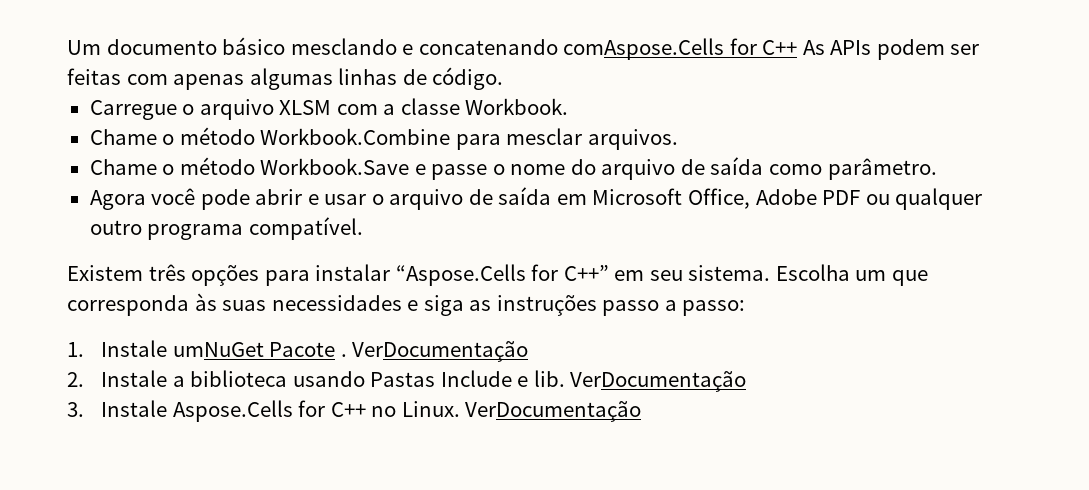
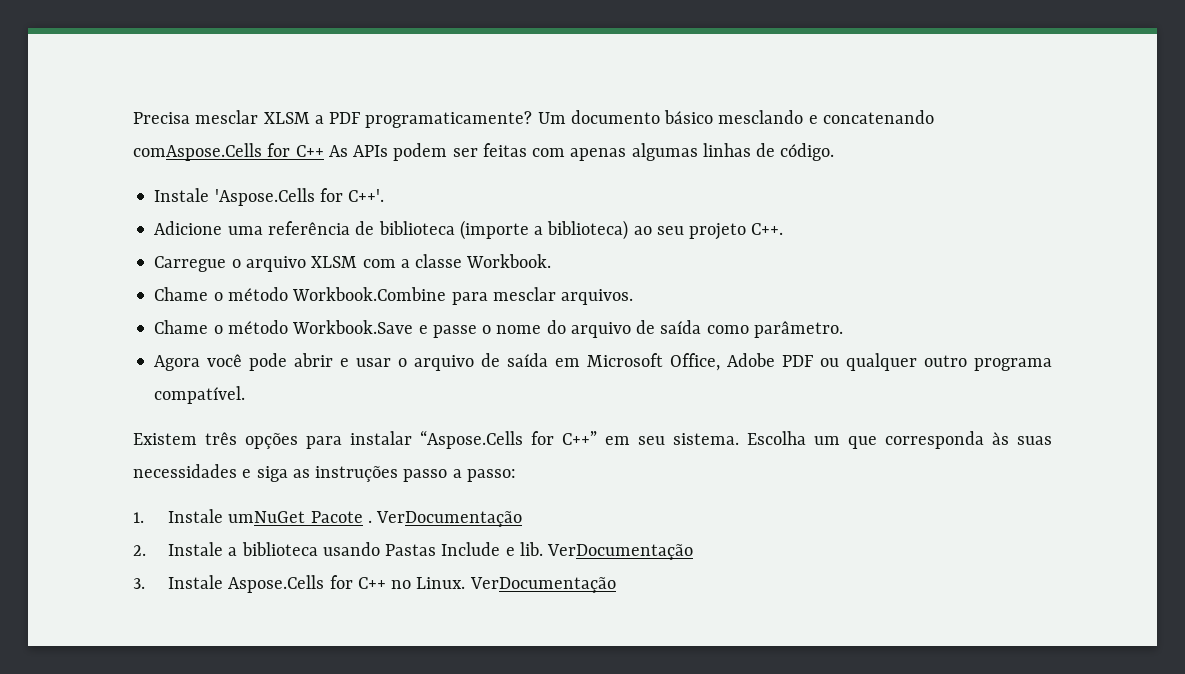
+ Precisa mesclar XLSM a PDF programaticamente?
+ Instale 'Aspose.Cells for C++'.
+ Adicione uma referência de biblioteca (importe a biblioteca) ao seu projeto C++.

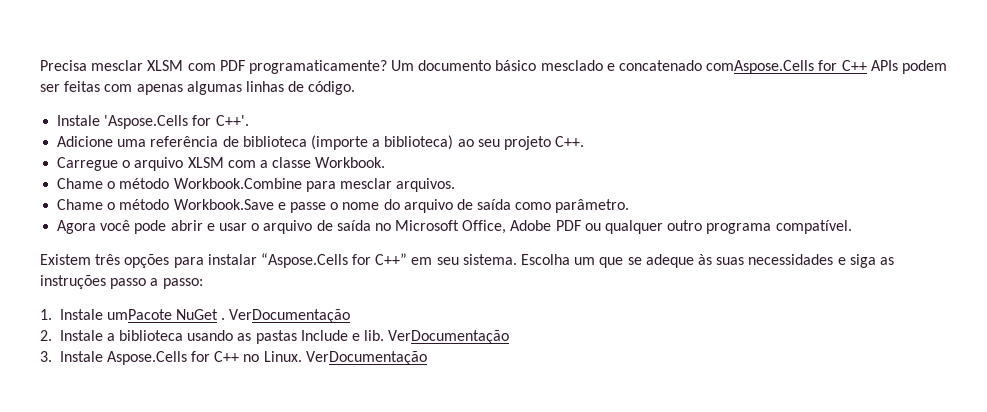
- Precisa mesclar XLSM a PDF programaticamente?
+ Precisa mesclar XLSM com PDF programaticamente?
- Um documento básico mesclando e concatenando comAspose.Cells for C++ As APIs podem ser feitas com apenas algumas linhas de código.
+ Um documento básico mesclado e concatenado comAspose.Cells for C++ APIs podem ser feitas com apenas algumas linhas de código.
- Agora você pode abrir e usar o arquivo de saída em Microsoft Office, Adobe PDF ou qualquer outro programa compatível.
+ Agora você pode abrir e usar o arquivo de saída no Microsoft Office, Adobe PDF ou qualquer outro programa compatível.
- Escolha um que corresponda às suas necessidades e siga as instruções passo a passo:
+ Escolha um que se adeque às suas necessidades e siga as instruções passo a passo:
- 1. Instale umNuGet Pacote .
+ 1. Instale umPacote NuGet .
- 2. Instale a biblioteca usando Pastas Include e lib.
+ 2. Instale a biblioteca usando as pastas Include e lib.

